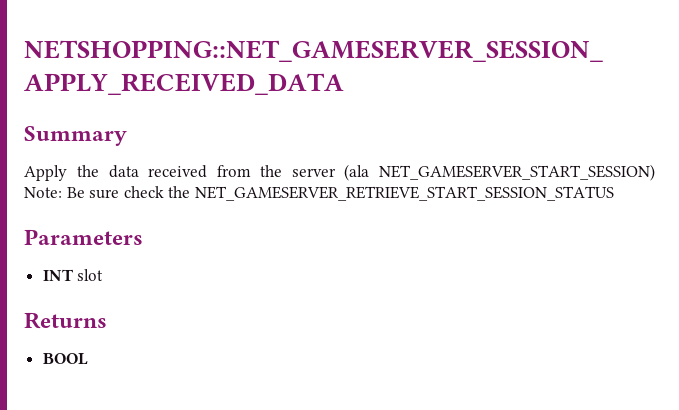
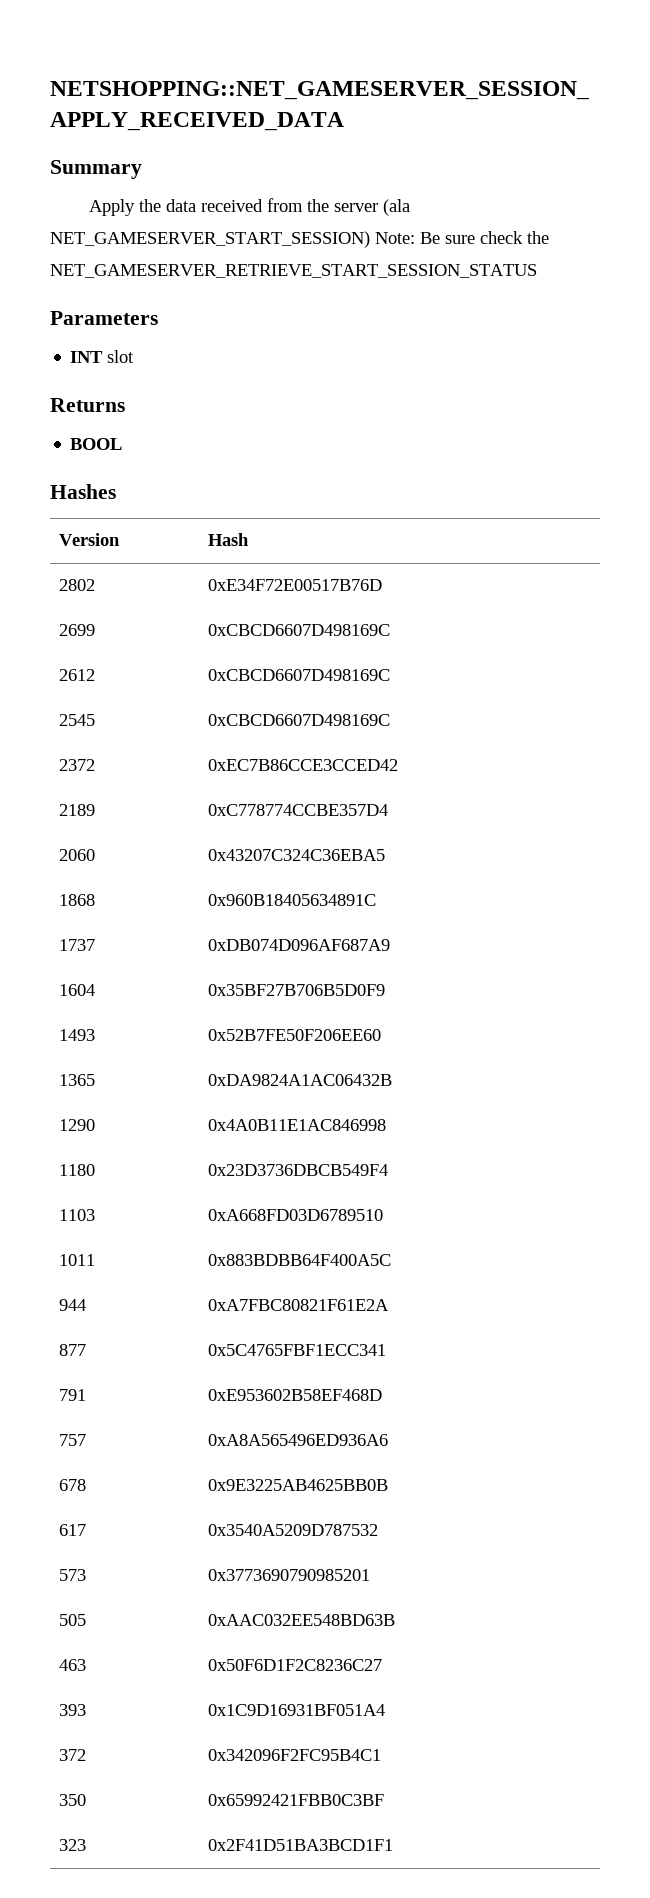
+ Hashes
+ Version | Hash
+ 2802 | 0xE34F72E00517B76D
+ 2699 | 0xCBCD6607D498169C
+ 2612 | 0xCBCD6607D498169C
+ 2545 | 0xCBCD6607D498169C
+ 2372 | 0xEC7B86CCE3CCED42
+ 2189 | 0xC778774CCBE357D4
+ 2060 | 0x43207C324C36EBA5
+ 1868 | 0x960B18405634891C
+ 1737 | 0xDB074D096AF687A9
+ 1604 | 0x35BF27B706B5D0F9
+ 1493 | 0x52B7FE50F206EE60
+ 1365 | 0xDA9824A1AC06432B
+ 1290 | 0x4A0B11E1AC846998
+ 1180 | 0x23D3736DBCB549F4
+ 1103 | 0xA668FD03D6789510
+ 1011 | 0x883BDBB64F400A5C
+ 944 | 0xA7FBC80821F61E2A
+ 877 | 0x5C4765FBF1ECC341
+ 791 | 0xE953602B58EF468D
+ 757 | 0xA8A565496ED936A6
+ 678 | 0x9E3225AB4625BB0B
+ 617 | 0x3540A5209D787532
+ 573 | 0x3773690790985201
+ 505 | 0xAAC032EE548BD63B
+ 463 | 0x50F6D1F2C8236C27
+ 393 | 0x1C9D16931BF051A4
+ 372 | 0x342096F2FC95B4C1
+ 350 | 0x65992421FBB0C3BF
+ 323 | 0x2F41D51BA3BCD1F1

